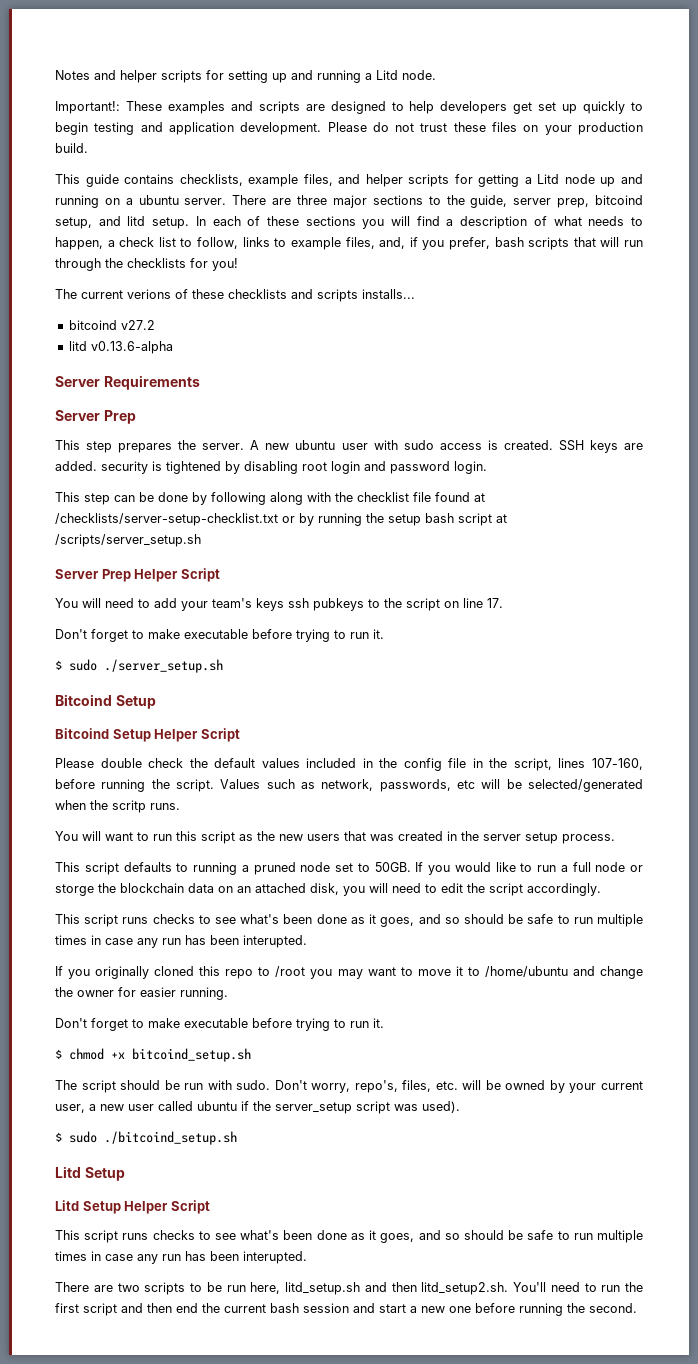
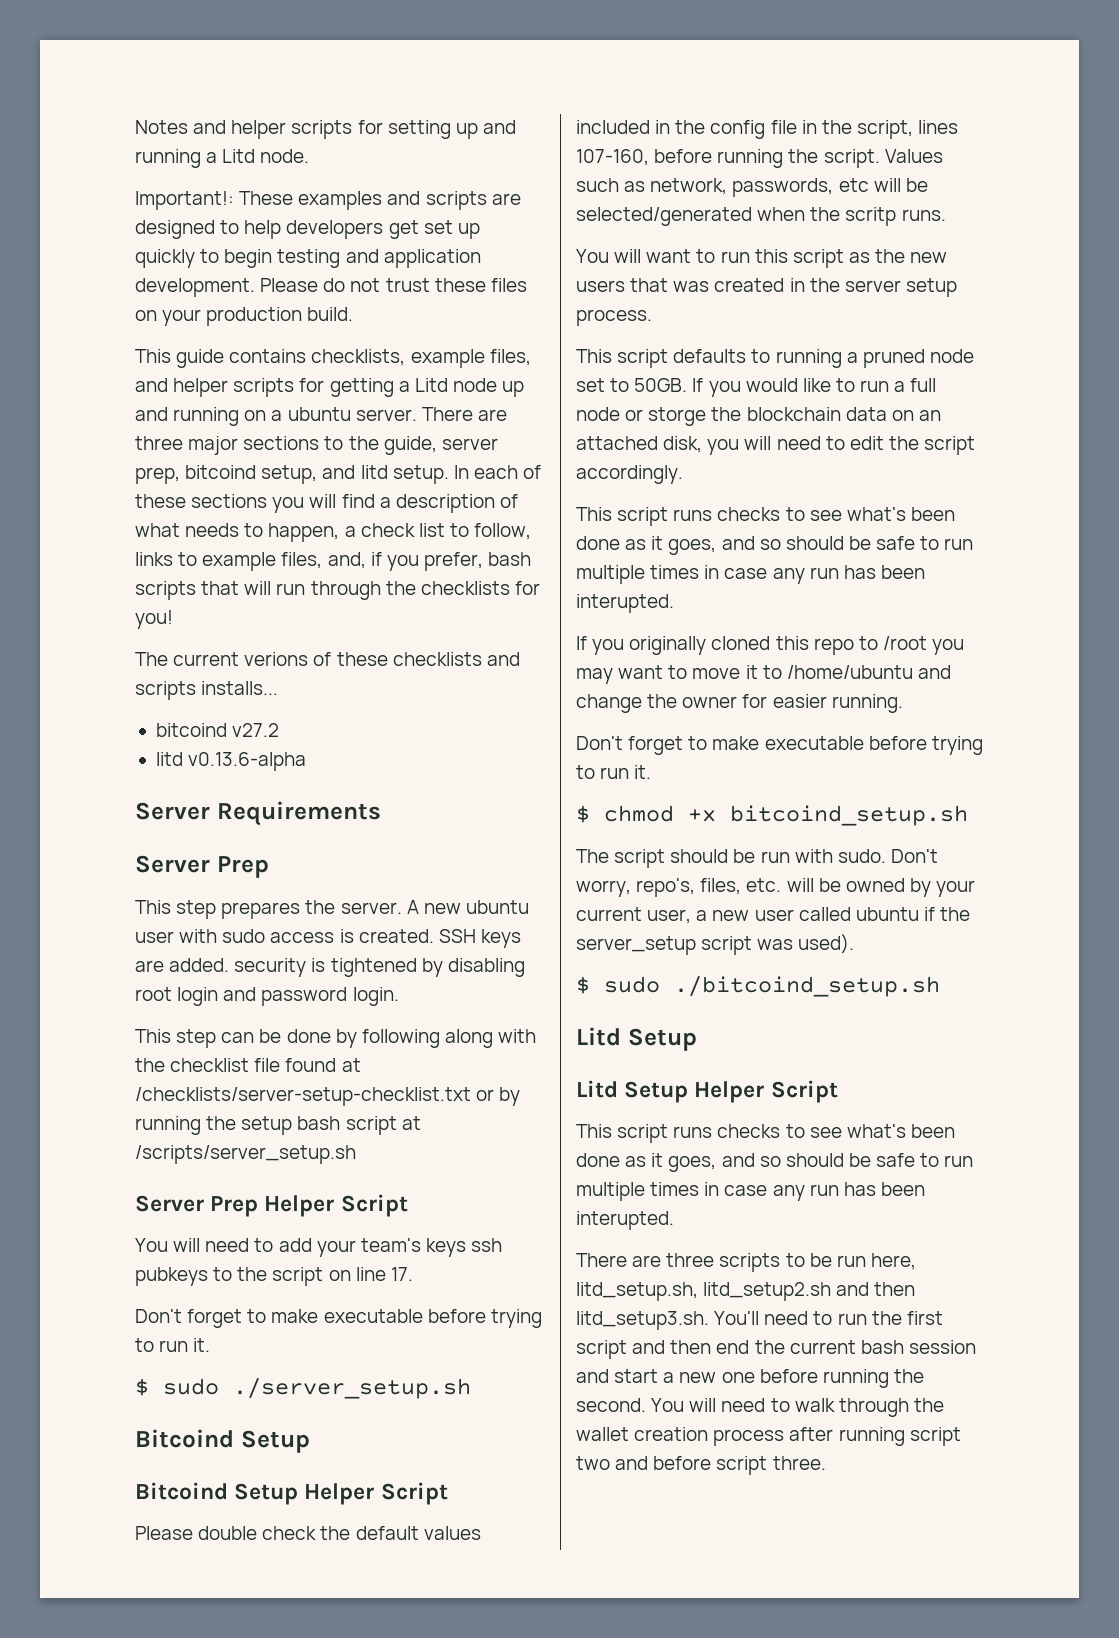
- There are two scripts to be run here, litd_setup.sh and then litd_setup2.sh. You'll need to run the first script and then end the current bash session and start a new one before running the second.
+ There are three scripts to be run here, litd_setup.sh, litd_setup2.sh and then litd_setup3.sh. You'll need to run the first script and then end the current bash session and start a new one before running the second.
+ You will need to walk through the wallet creation process after running script two and before script three.

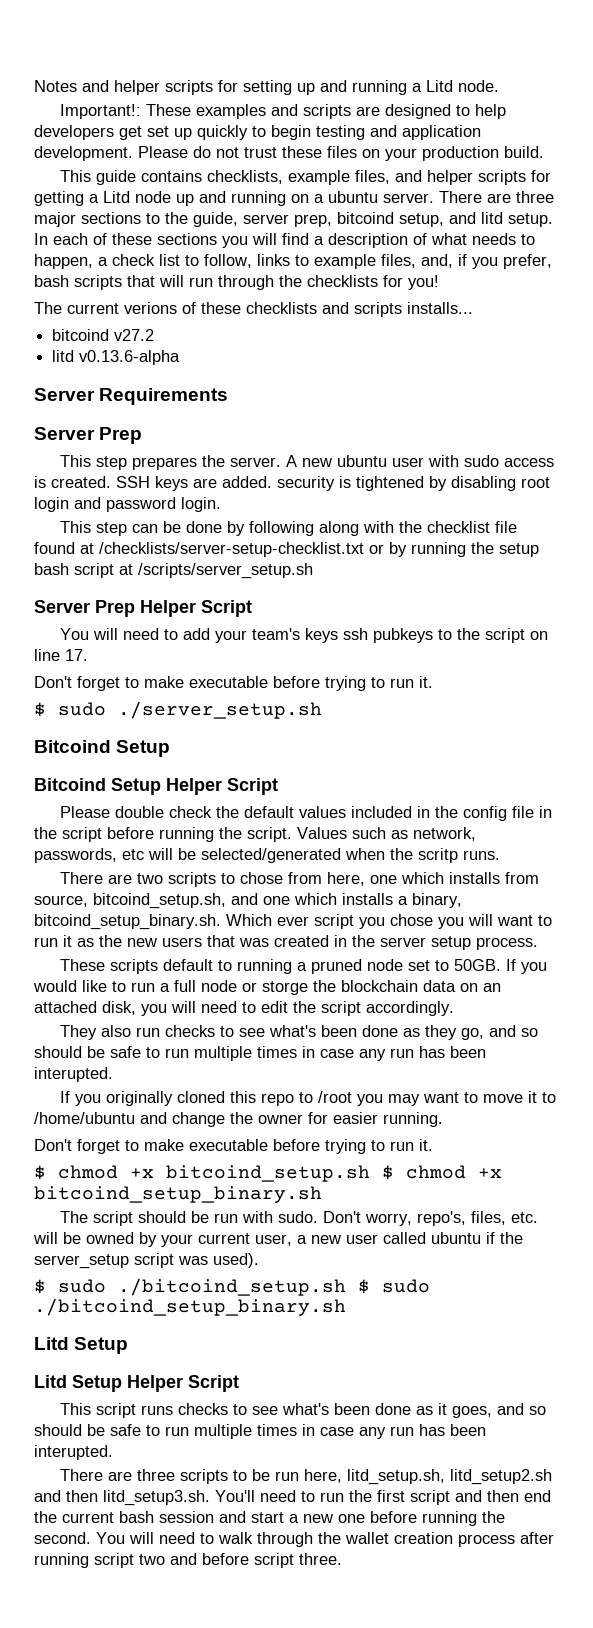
- Please double check the default values included in the config file in the script, lines 107-160, before running the script.
+ Please double check the default values included in the config file in the script before running the script.
- You will want to run this script as the new users that was created in the server setup process.
+ There are two scripts to chose from here, one which installs from source, bitcoind_setup.sh, and one which installs a binary, bitcoind_setup_binary.sh. Which ever script you chose you will want to run it as the new users that was created in the server setup process.
- This script defaults to running a pruned node set to 50GB.
+ These scripts default to running a pruned node set to 50GB.
  If you would like to run a full node or storge the blockchain data on an attached disk, you will need to edit the script accordingly.
- This script runs checks to see what's been done as it goes, and so should be safe to run multiple times in case any run has been interupted.
+ They also run checks to see what's been done as they go, and so should be safe to run multiple times in case any run has been interupted.
- $ chmod +x bitcoind_setup.sh
+ $ chmod +x bitcoind_setup.sh $ chmod +x bitcoind_setup_binary.sh
- $ sudo ./bitcoind_setup.sh
+ $ sudo ./bitcoind_setup.sh $ sudo ./bitcoind_setup_binary.sh

